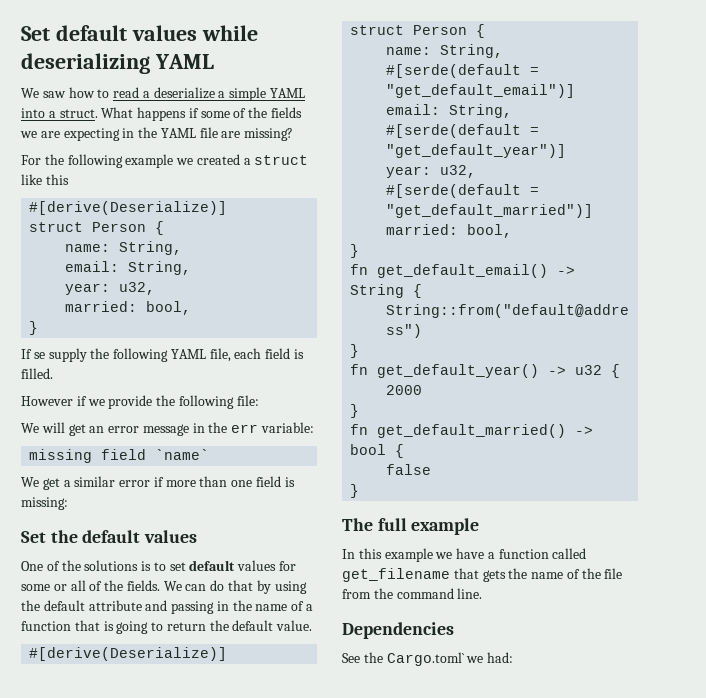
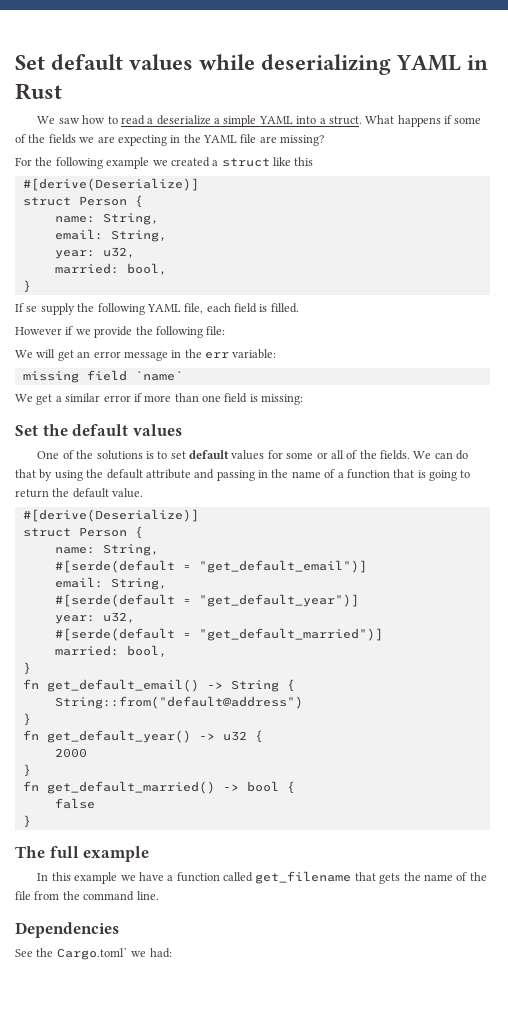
- Set default values while deserializing YAML
+ Set default values while deserializing YAML in Rust

